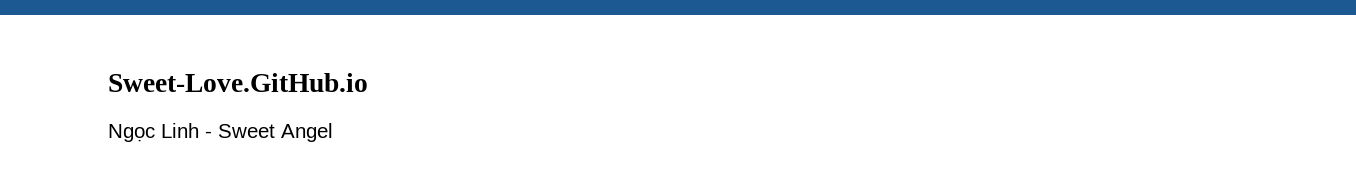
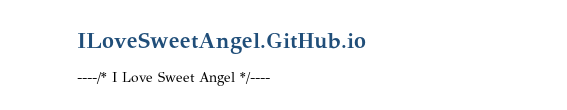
- Sweet-Love.GitHub.io
- Ngọc Linh - Sweet Angel
+ ILoveSweetAngel.GitHub.io
+ ----/* I Love Sweet Angel */----

